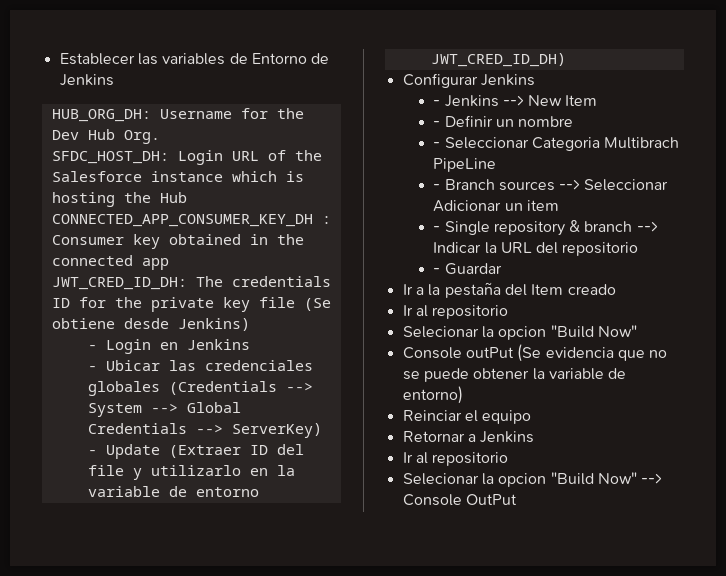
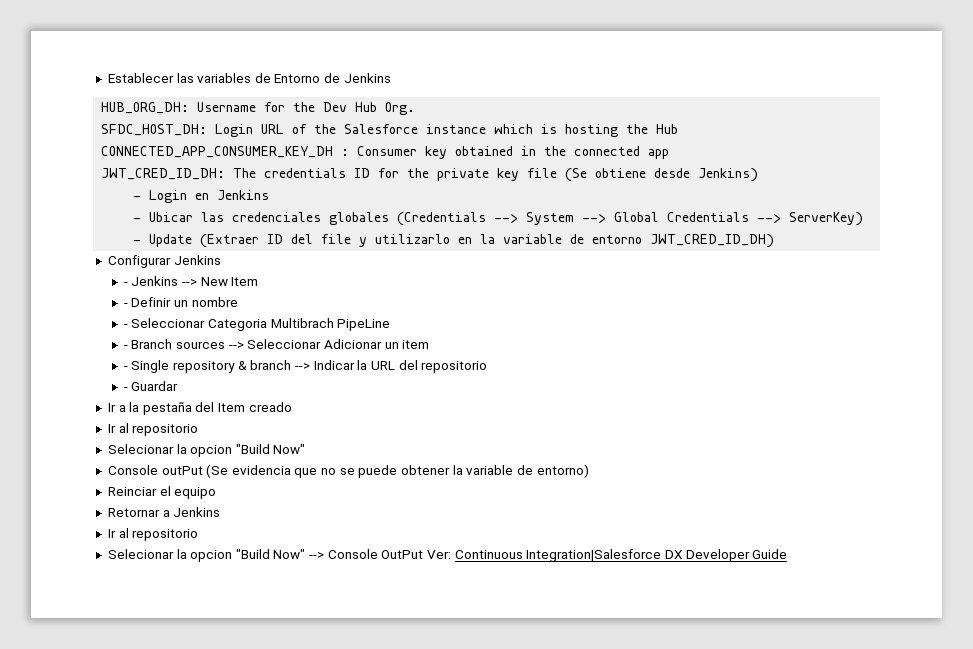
- Selecionar la opcion "Build Now" --> Console OutPut
+ Selecionar la opcion "Build Now" --> Console OutPut Ver: Continuous Integration|Salesforce DX Developer Guide

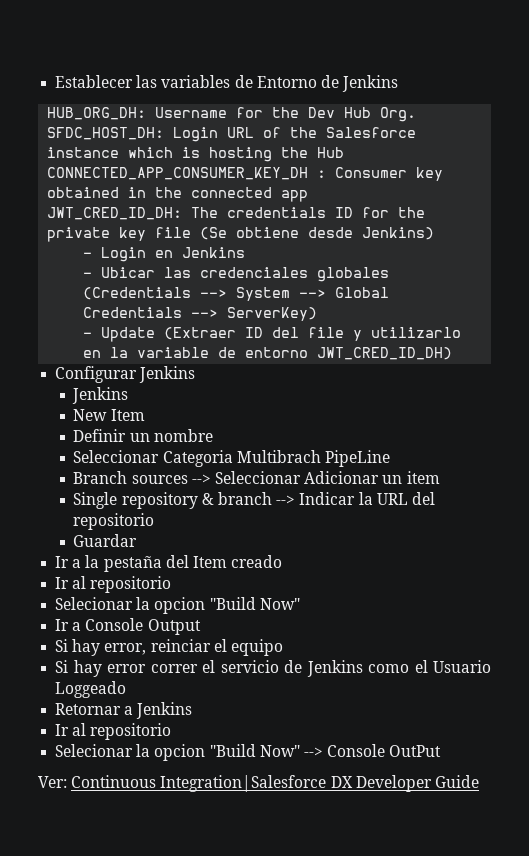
  Configurar Jenkins
- - Jenkins --> New Item
+ Jenkins
+ New Item
- - Definir un nombre
+ Definir un nombre
- - Seleccionar Categoria Multibrach PipeLine
+ Seleccionar Categoria Multibrach PipeLine
- - Branch sources --> Seleccionar Adicionar un item
+ Branch sources --> Seleccionar Adicionar un item
- - Single repository & branch --> Indicar la URL del repositorio
+ Single repository & branch --> Indicar la URL del repositorio
- - Guardar
+ Guardar
- Console outPut (Se evidencia que no se puede obtener la variable de entorno)
- Reinciar el equipo
+ Ir a Console Output
+ Si hay error, reinciar el equipo
+ Si hay error correr el servicio de Jenkins como el Usuario Loggeado
- Selecionar la opcion "Build Now" --> Console OutPut Ver: Continuous Integration|Salesforce DX Developer Guide
+ Selecionar la opcion "Build Now" --> Console OutPut
+ Ver: Continuous Integration|Salesforce DX Developer Guide

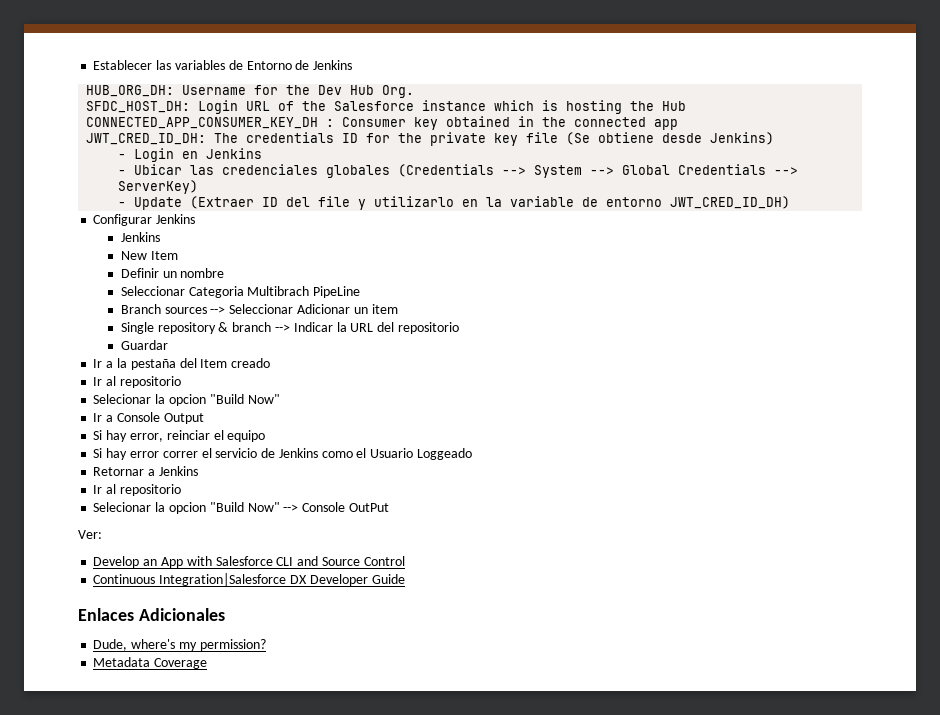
- Ver: Continuous Integration|Salesforce DX Developer Guide
+ Ver:
+ Develop an App with Salesforce CLI and Source Control
+ Continuous Integration|Salesforce DX Developer Guide
+ Enlaces Adicionales
+ Dude, where's my permission?
+ Metadata Coverage

